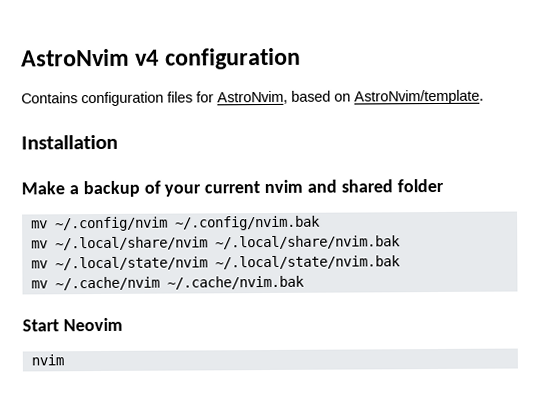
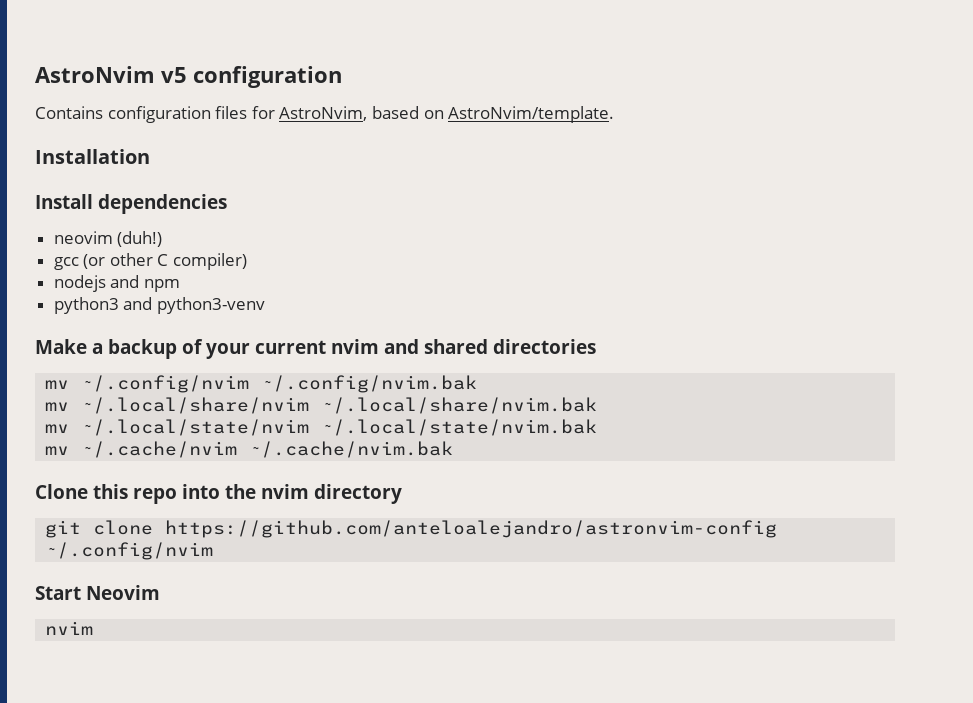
- AstroNvim v4 configuration
+ AstroNvim v5 configuration
+ Install dependencies
+ neovim (duh!)
+ gcc (or other C compiler)
+ nodejs and npm
+ python3 and python3-venv
- Make a backup of your current nvim and shared folder
+ Make a backup of your current nvim and shared directories
+ Clone this repo into the nvim directory
+ git clone https://github.com/anteloalejandro/astronvim-config ~/.config/nvim

